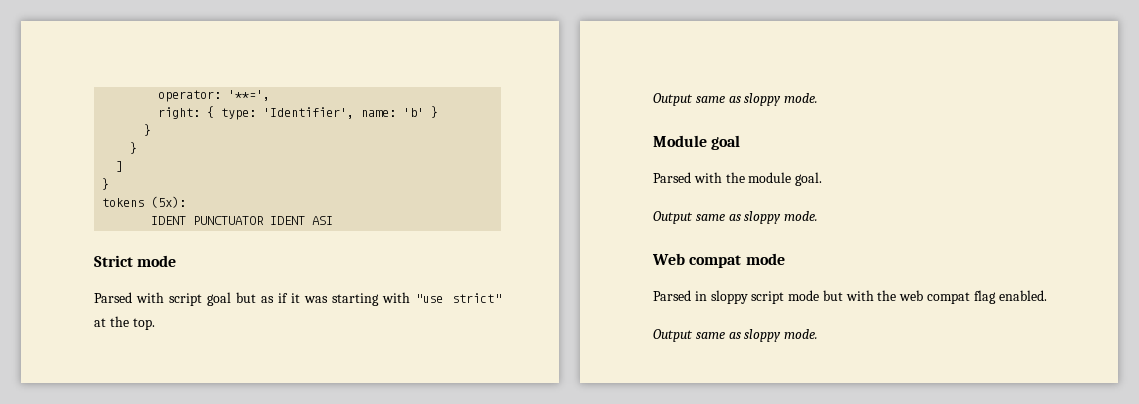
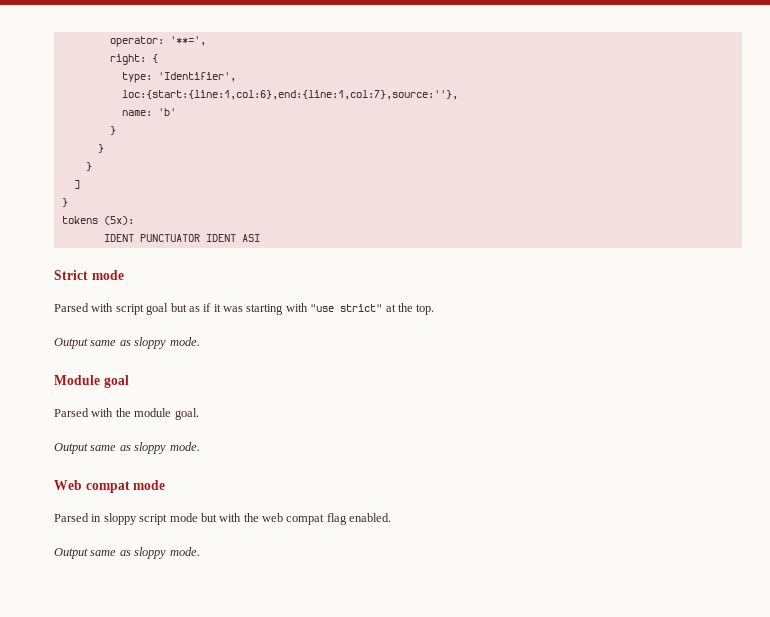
- right: { type: 'Identifier', name: 'b' }
+ right: {
+ type: 'Identifier',
+ loc:{start:{line:1,col:6},end:{line:1,col:7},source:''},
+ name: 'b'
+ }

